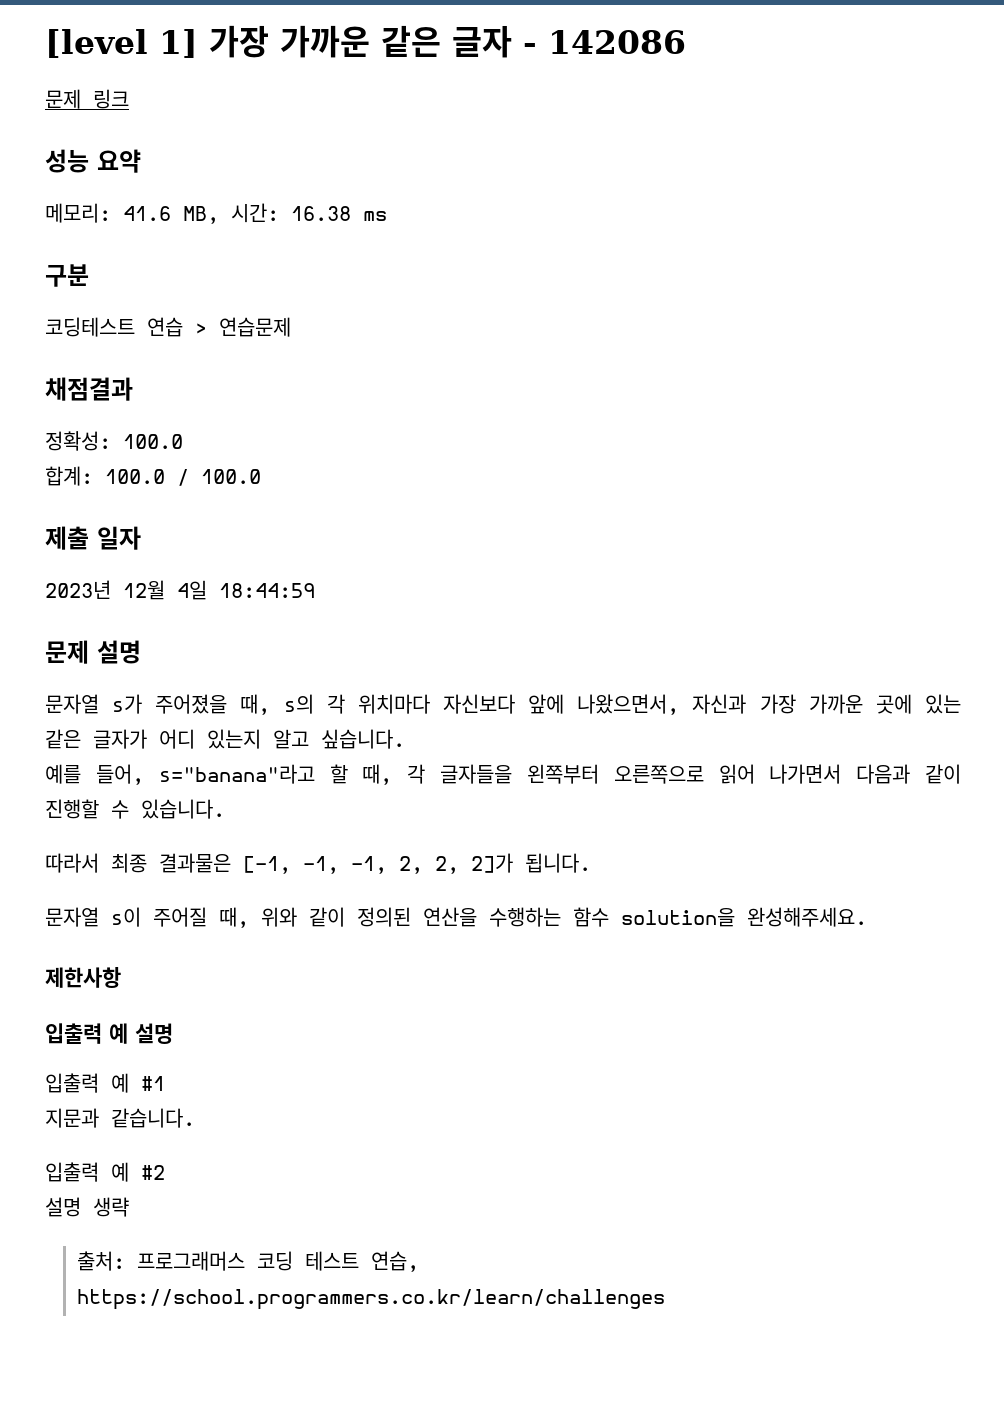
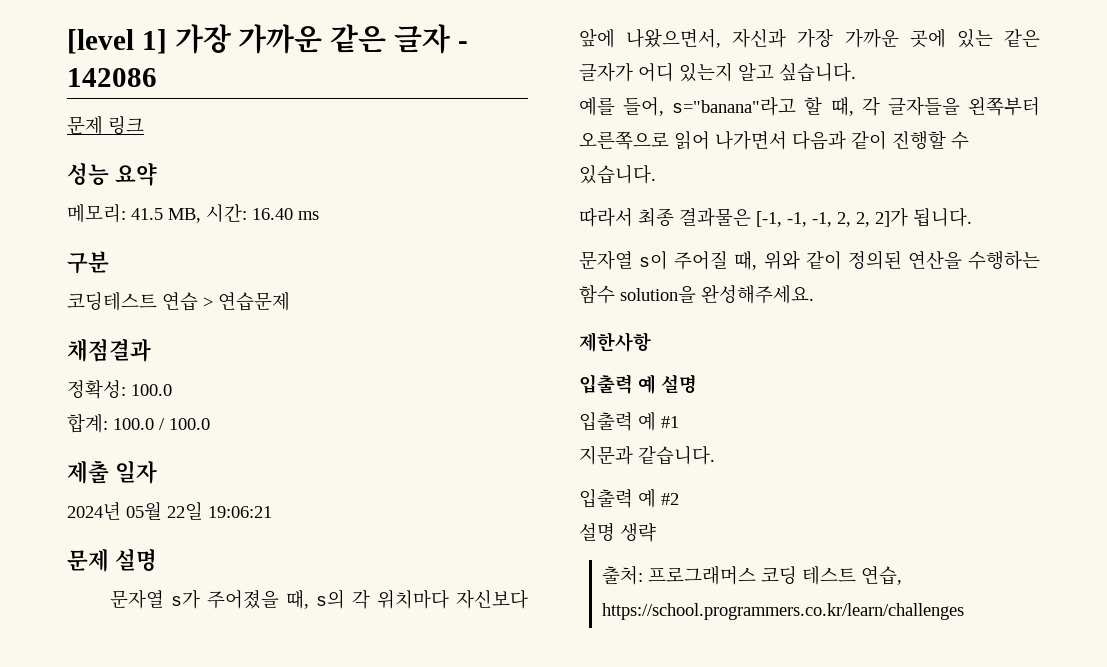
- 메모리: 41.6 MB, 시간: 16.38 ms
+ 메모리: 41.5 MB, 시간: 16.40 ms
- 2023년 12월 4일 18:44:59
+ 2024년 05월 22일 19:06:21

